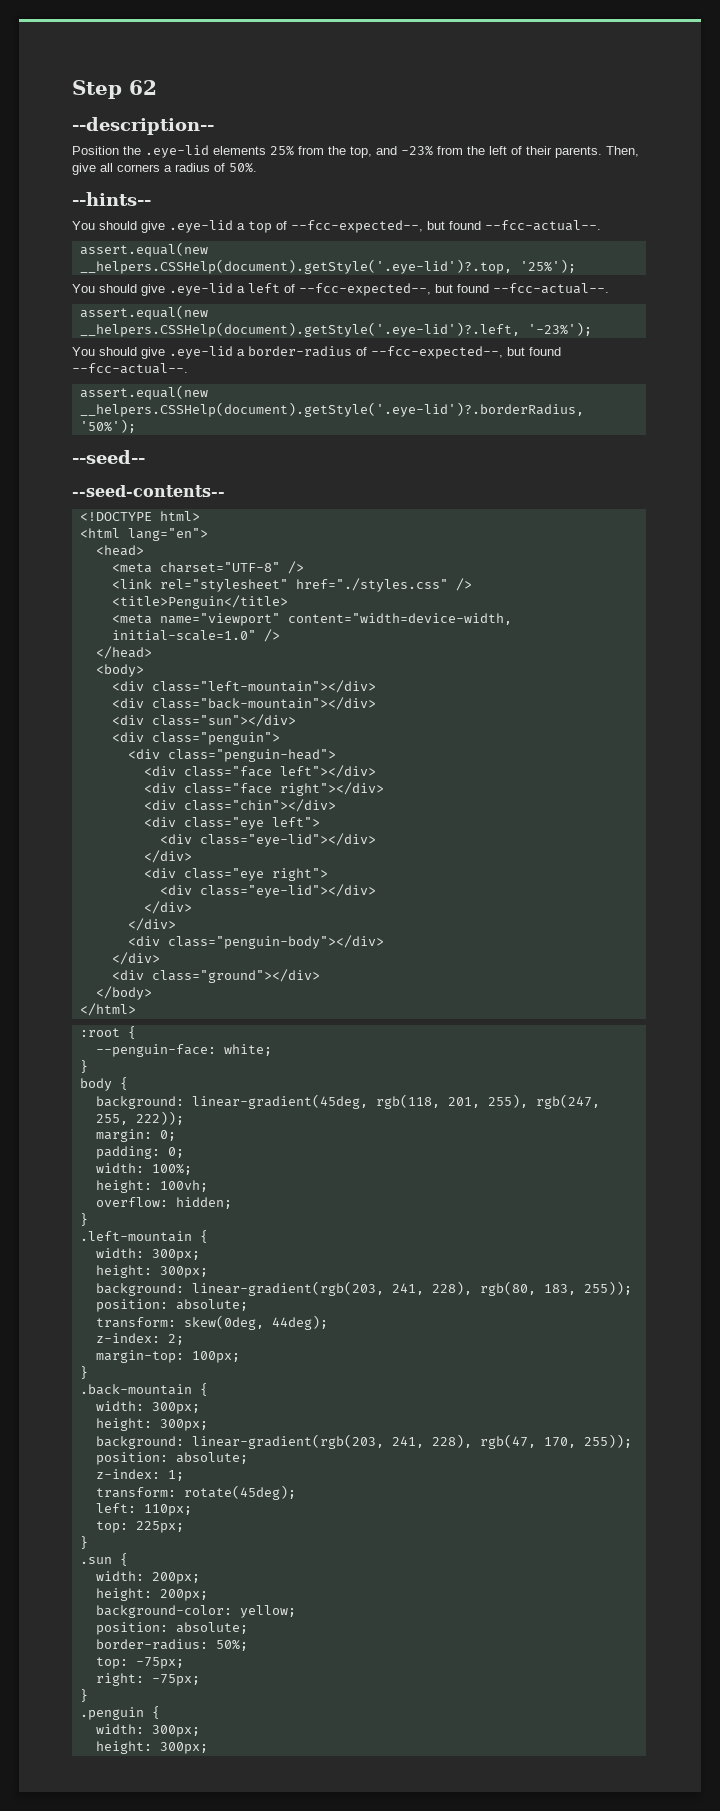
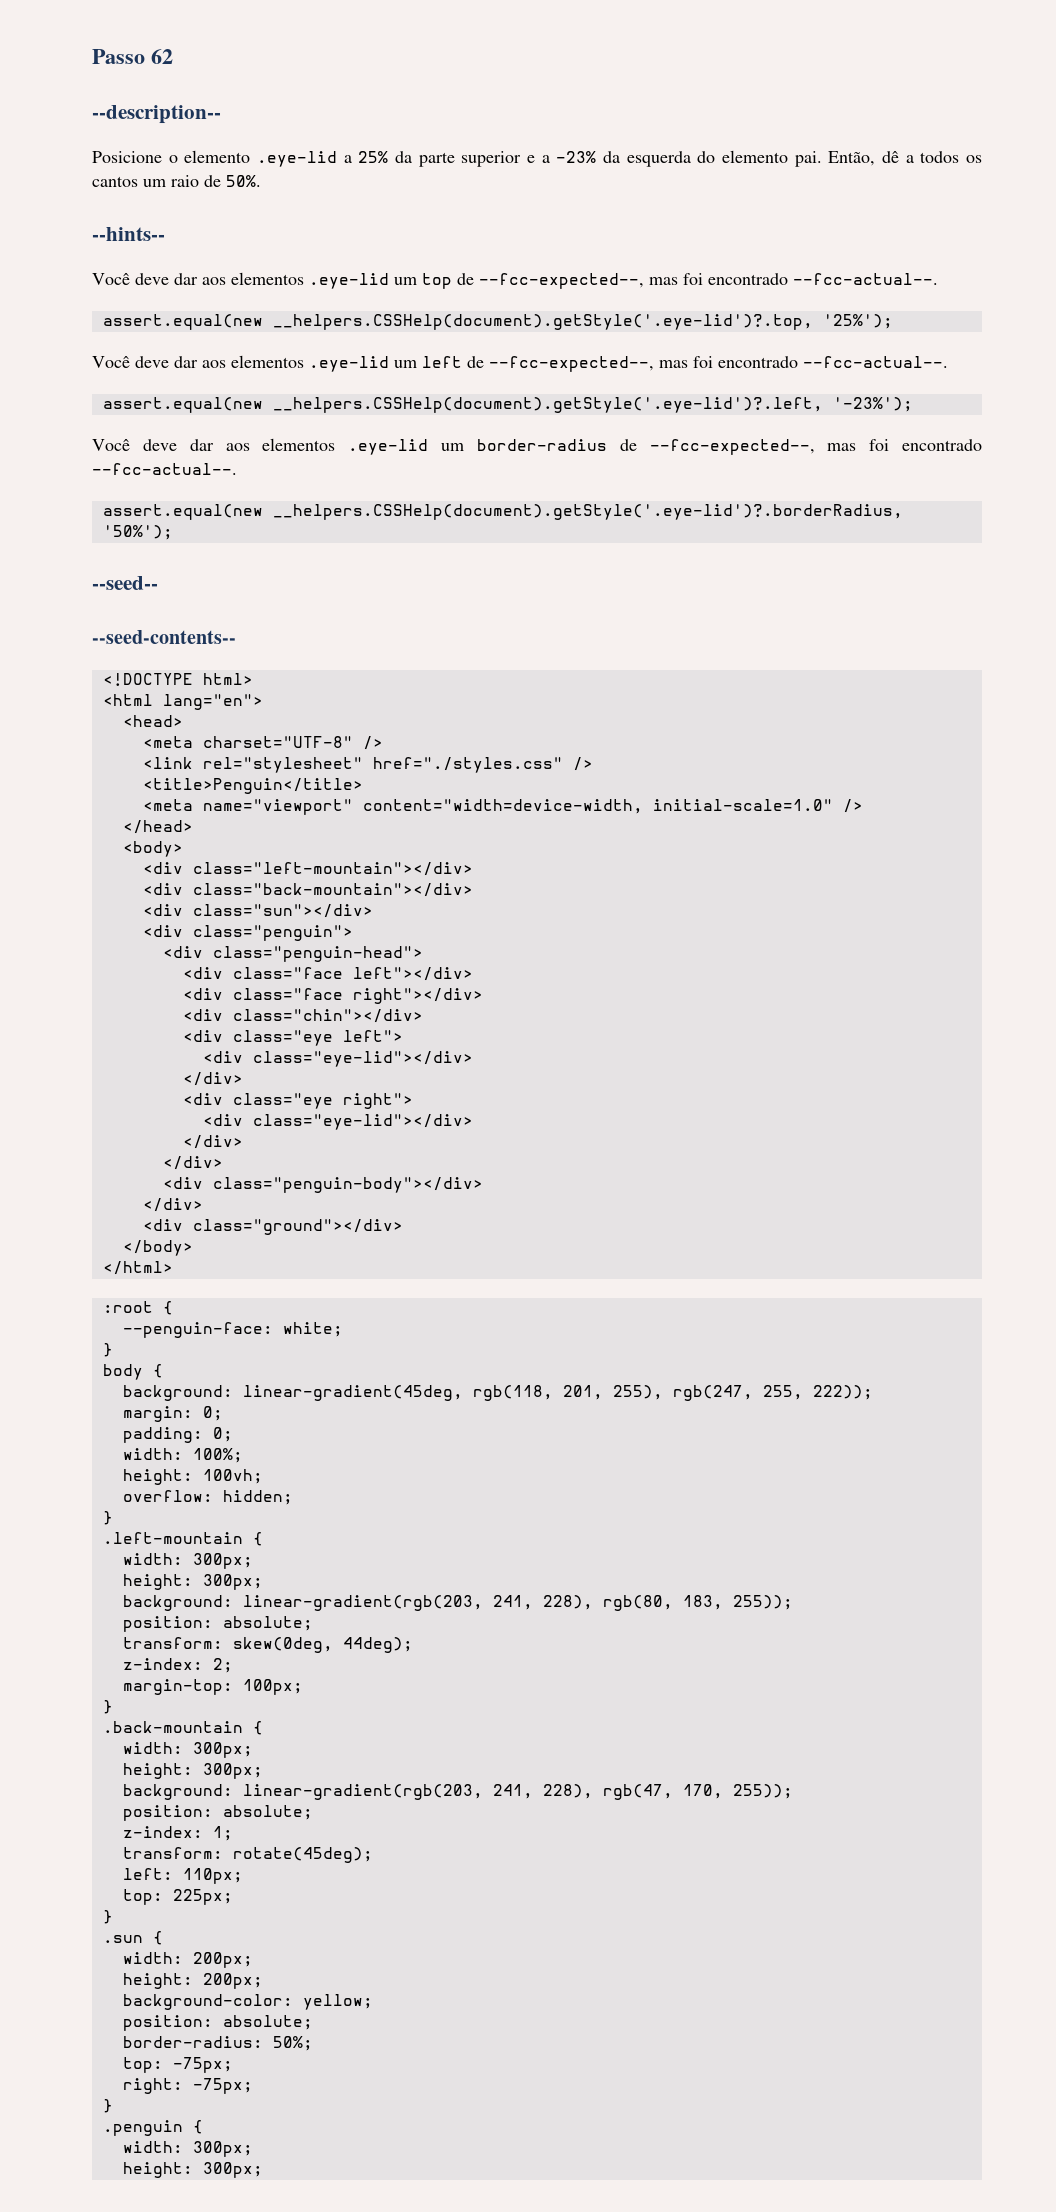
- Step 62
+ Passo 62
- Position the .eye-lid elements 25% from the top, and -23% from the left of their parents. Then, give all corners a radius of 50%.
+ Posicione o elemento .eye-lid a 25% da parte superior e a -23% da esquerda do elemento pai. Então, dê a todos os cantos um raio de 50%.
  --hints--
- You should give .eye-lid a top of --fcc-expected--, but found --fcc-actual--.
+ Você deve dar aos elementos .eye-lid um top de --fcc-expected--, mas foi encontrado --fcc-actual--.
  assert.equal(new __helpers.CSSHelp(document).getStyle('.eye-lid')?.top, '25%');
- You should give .eye-lid a left of --fcc-expected--, but found --fcc-actual--.
+ Você deve dar aos elementos .eye-lid um left de --fcc-expected--, mas foi encontrado --fcc-actual--.
  assert.equal(new __helpers.CSSHelp(document).getStyle('.eye-lid')?.left, '-23%');
- You should give .eye-lid a border-radius of --fcc-expected--, but found --fcc-actual--.
+ Você deve dar aos elementos .eye-lid um border-radius de --fcc-expected--, mas foi encontrado --fcc-actual--.

